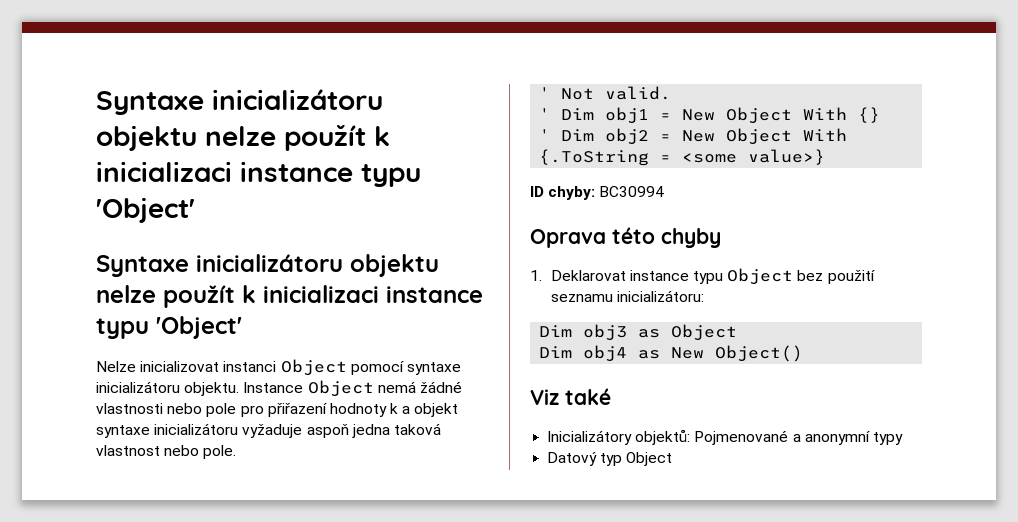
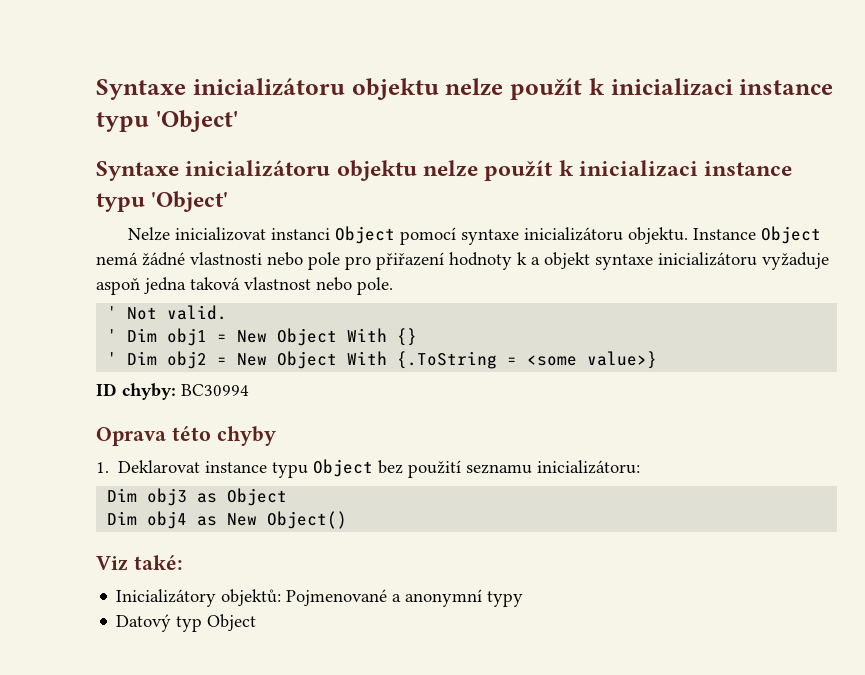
- Viz také
+ Viz také:

